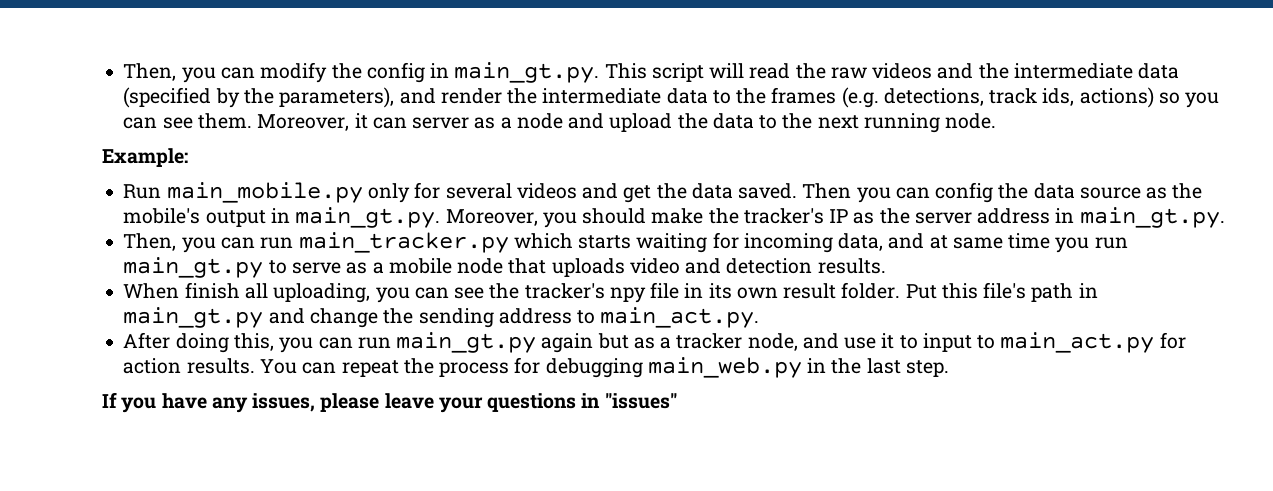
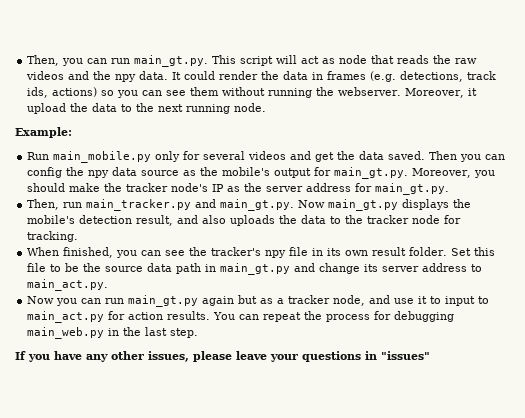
- Then, you can modify the config in main_gt.py. This script will read the raw videos and the intermediate data (specified by the parameters), and render the intermediate data to the frames (e.g. detections, track ids, actions) so you can see them. Moreover, it can server as a node and upload the data to the next running node.
+ Then, you can run main_gt.py. This script will act as node that reads the raw videos and the npy data. It could render the data in frames (e.g. detections, track ids, actions) so you can see them without running the webserver. Moreover, it upload the data to the next running node.
- Then you can config the data source as the mobile's output in main_gt.py. Moreover, you should make the tracker's IP as the server address in main_gt.py.
+ Then you can config the npy data source as the mobile's output for main_gt.py. Moreover, you should make the tracker node's IP as the server address for main_gt.py.
- Then, you can run main_tracker.py which starts waiting for incoming data, and at same time you run main_gt.py to serve as a mobile node that uploads video and detection results.
- When finish all uploading, you can see the tracker's npy file in its own result folder.
+ Then, run main_tracker.py and main_gt.py. Now main_gt.py displays the mobile's detection result, and also uploads the data to the tracker node for tracking.
+ When finished, you can see the tracker's npy file in its own result folder.
- Put this file's path in main_gt.py and change the sending address to main_act.py.
+ Set this file to be the source data path in main_gt.py and change its server address to main_act.py.
- After doing this, you can run main_gt.py again but as a tracker node, and use it to input to main_act.py for action results.
+ Now you can run main_gt.py again but as a tracker node, and use it to input to main_act.py for action results.
- If you have any issues, please leave your questions in "issues"
+ If you have any other issues, please leave your questions in "issues"

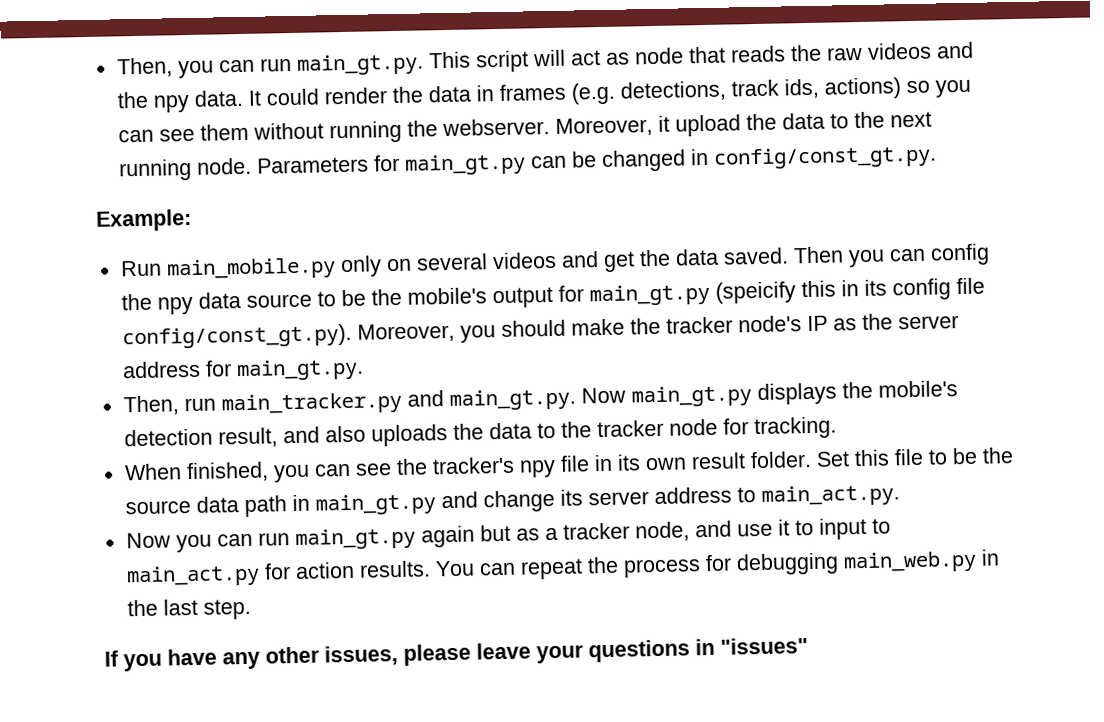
+ Parameters for main_gt.py can be changed in config/const_gt.py.
- Run main_mobile.py only for several videos and get the data saved.
+ Run main_mobile.py only on several videos and get the data saved.
- Then you can config the npy data source as the mobile's output for main_gt.py. Moreover, you should make the tracker node's IP as the server address for main_gt.py.
+ Then you can config the npy data source to be the mobile's output for main_gt.py (speicify this in its config file config/const_gt.py). Moreover, you should make the tracker node's IP as the server address for main_gt.py.

